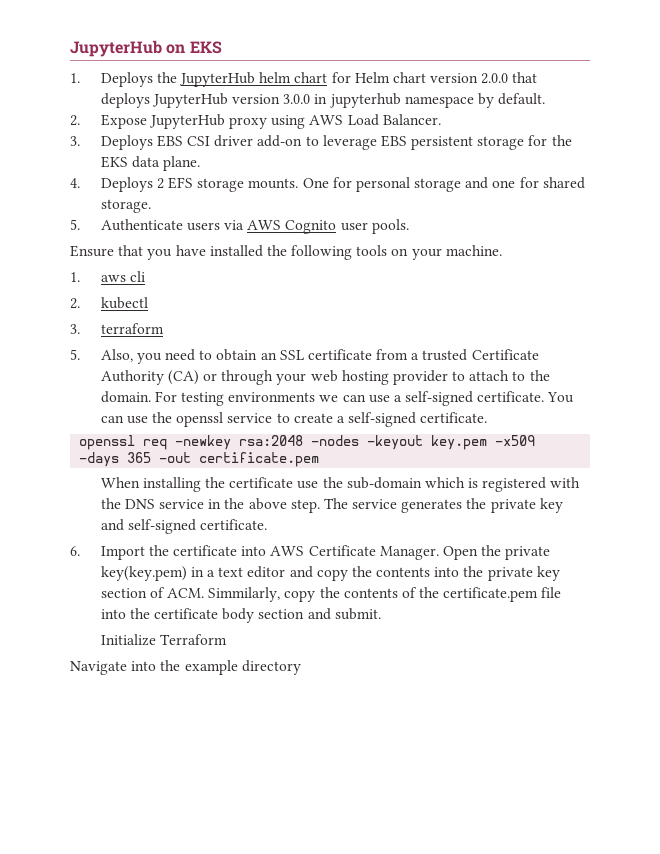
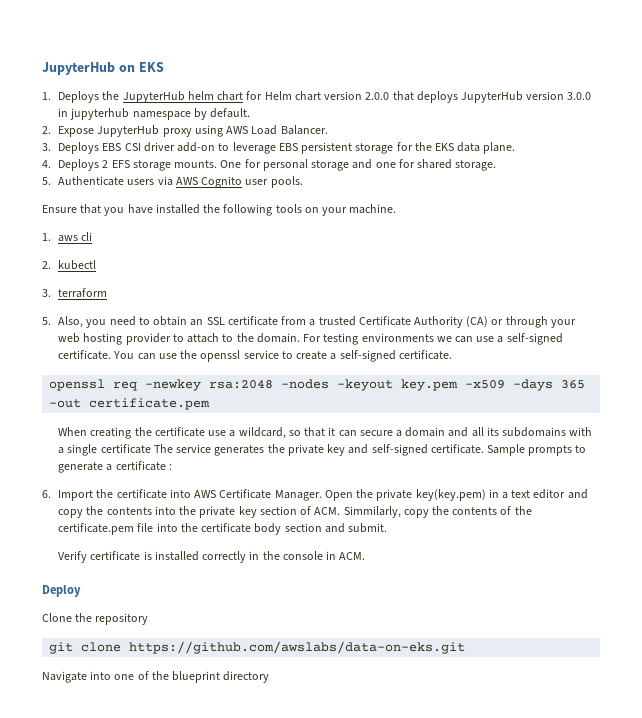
- When installing the certificate use the sub-domain which is registered with the DNS service in the above step. The service generates the private key and self-signed certificate.
+ When creating the certificate use a wildcard, so that it can secure a domain and all its subdomains with a single certificate The service generates the private key and self-signed certificate. Sample prompts to generate a certificate :
- Initialize Terraform
- Navigate into the example directory
+ Verify certificate is installed correctly in the console in ACM.
+ Deploy
+ Clone the repository
+ git clone https://github.com/awslabs/data-on-eks.git
+ Navigate into one of the blueprint directory

